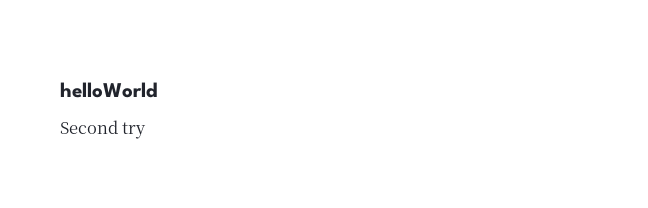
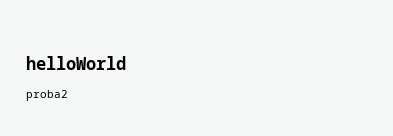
- Second try
+ proba2

